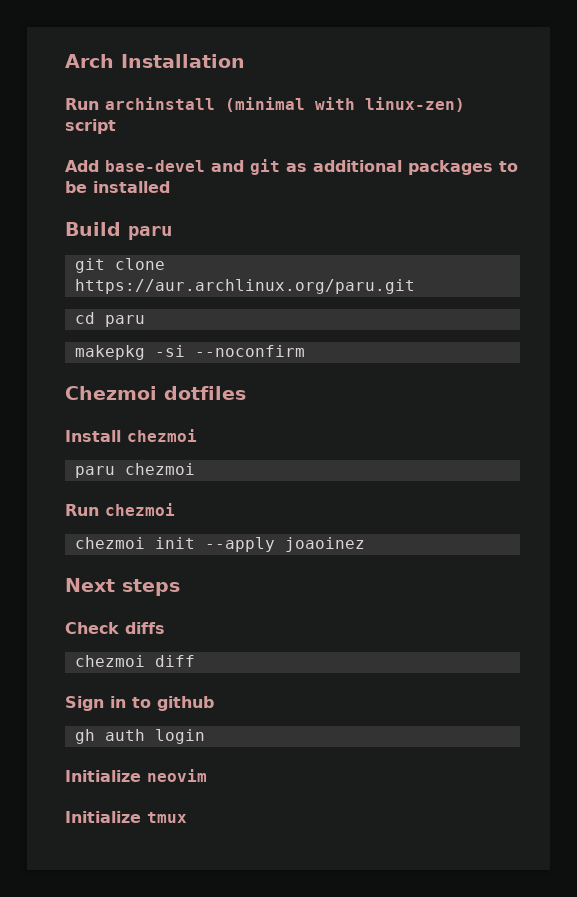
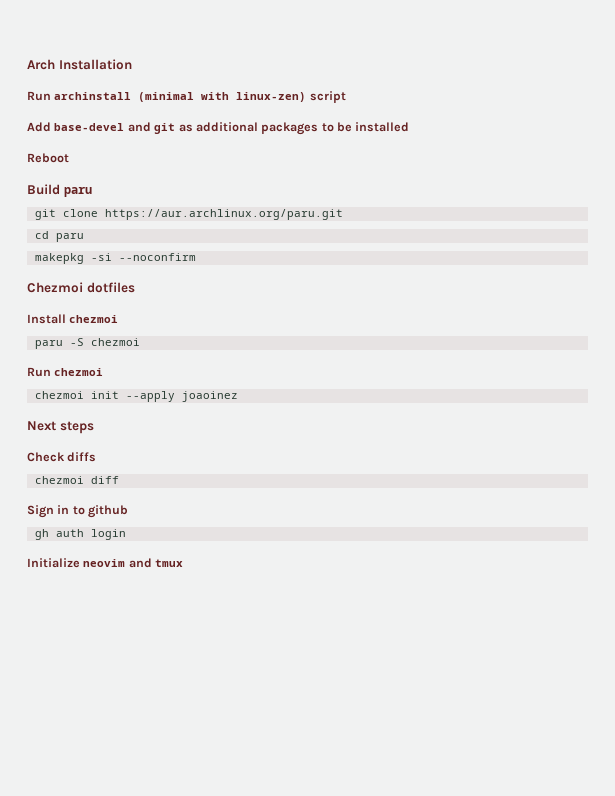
+ Reboot
- paru chezmoi
+ paru -S chezmoi
- Initialize neovim
- Initialize tmux
+ Initialize neovim and tmux

